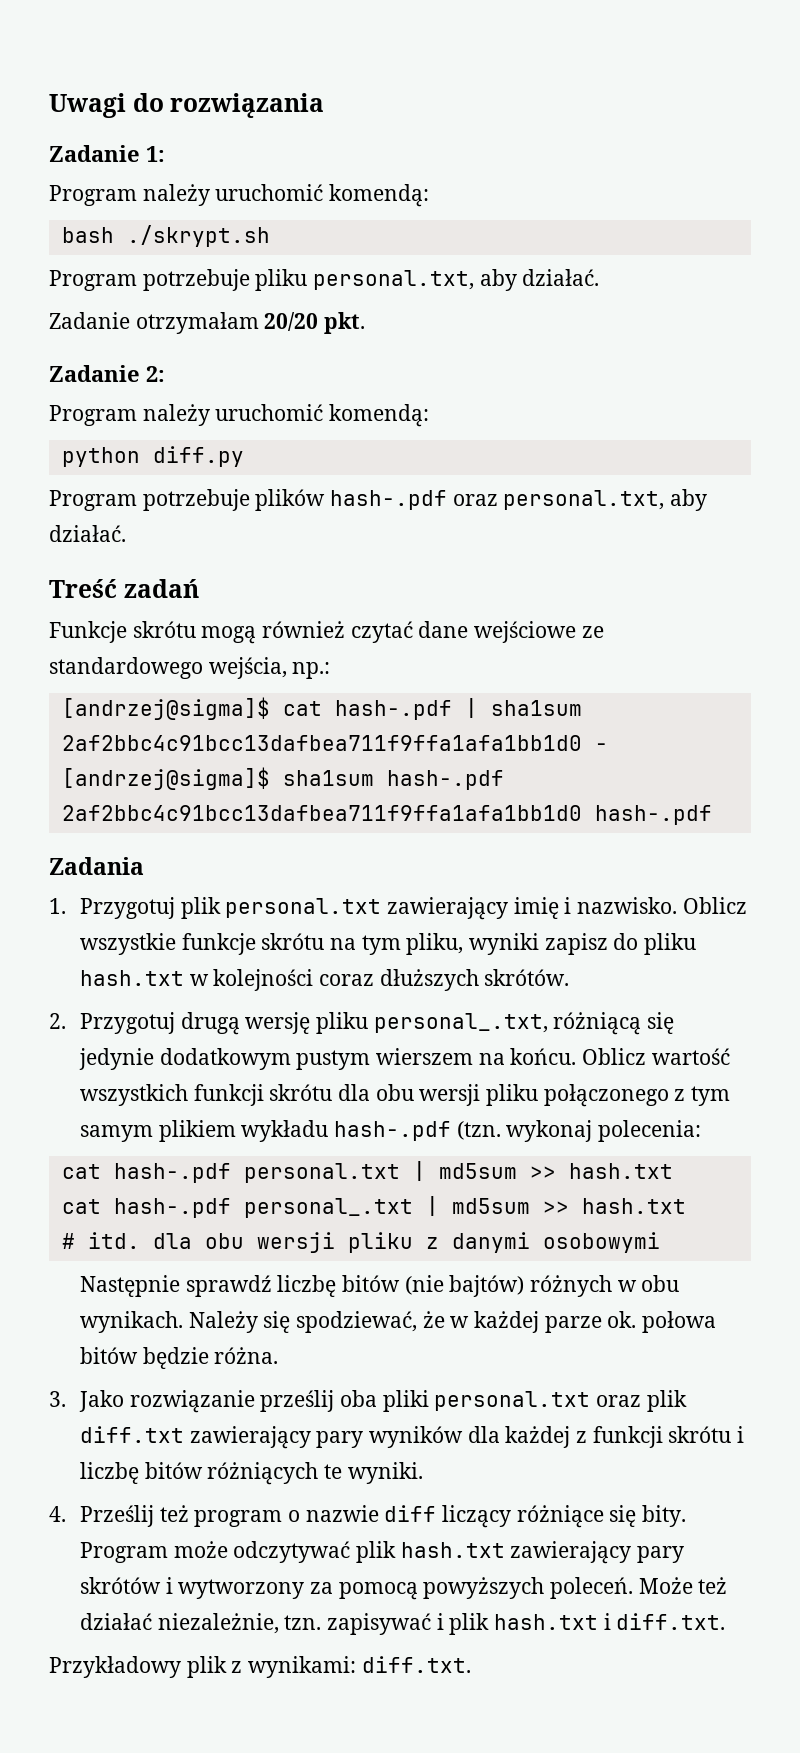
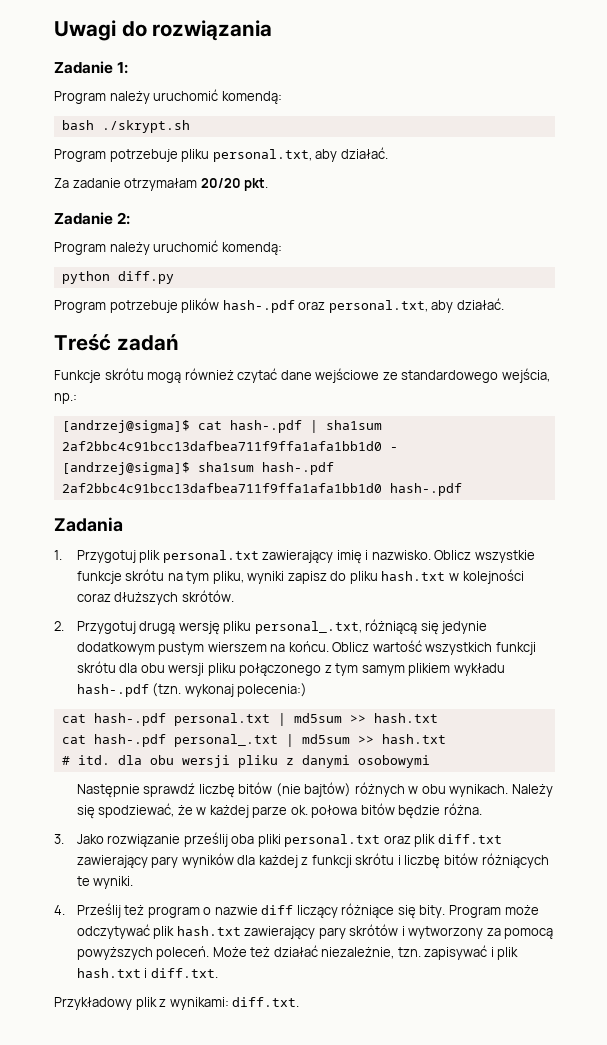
- Zadanie otrzymałam 20/20 pkt.
+ Za zadanie otrzymałam 20/20 pkt.
- Oblicz wartość wszystkich funkcji skrótu dla obu wersji pliku połączonego z tym samym plikiem wykładu hash-.pdf (tzn. wykonaj polecenia:
+ Oblicz wartość wszystkich funkcji skrótu dla obu wersji pliku połączonego z tym samym plikiem wykładu hash-.pdf (tzn. wykonaj polecenia:)

